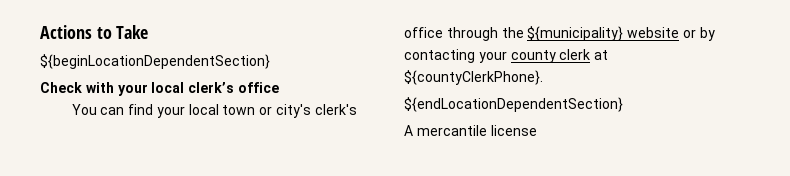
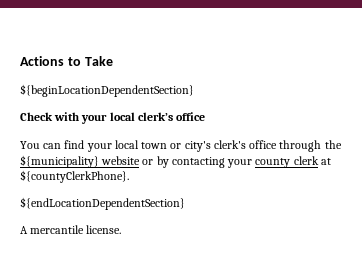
- A mercantile license
+ A mercantile license.

